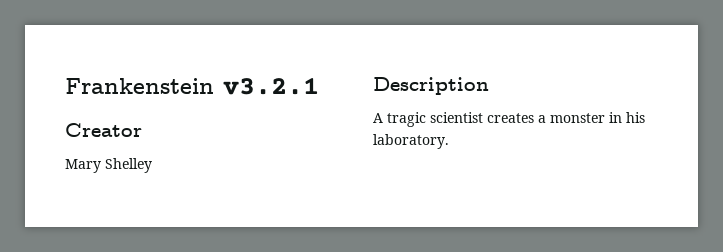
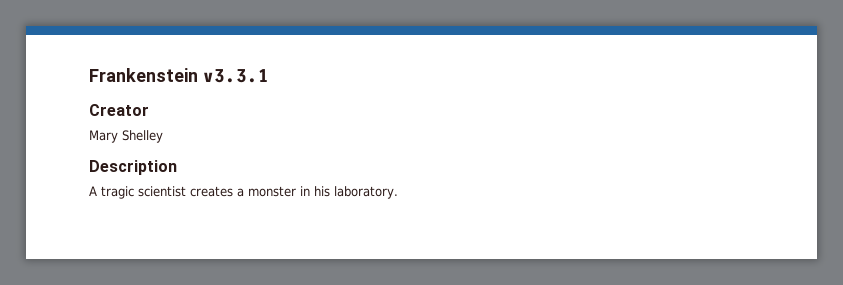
- Frankenstein v3.2.1
+ Frankenstein v3.3.1

